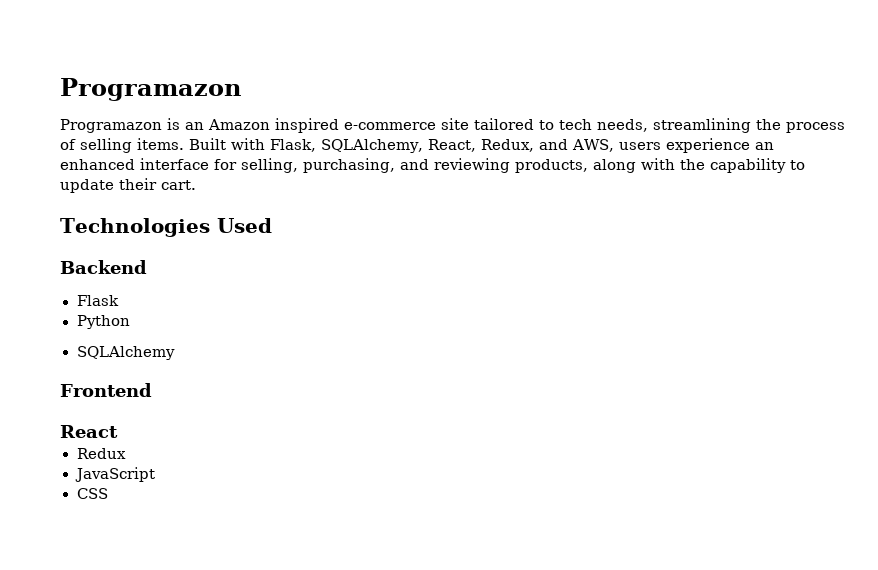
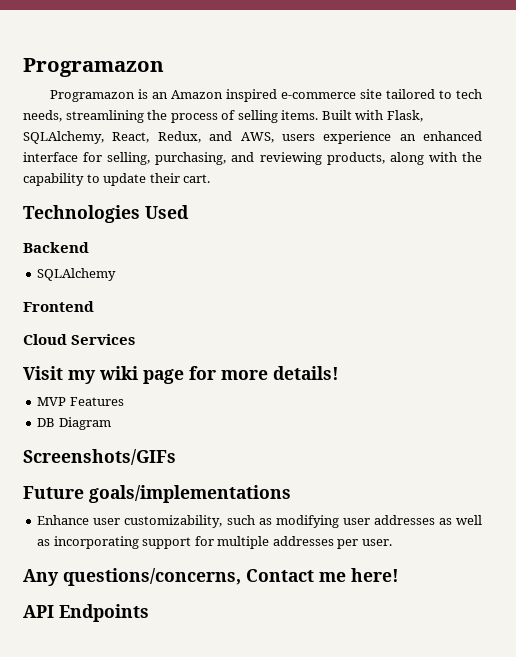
- Flask
- Python
- React
- Redux
- JavaScript
- CSS
+ Cloud Services
+ Visit my wiki page for more details!
+ MVP Features
+ DB Diagram
+ Screenshots/GIFs
+ Future goals/implementations
+ Enhance user customizability, such as modifying user addresses as well as incorporating support for multiple addresses per user.
+ Any questions/concerns, Contact me here!
+ API Endpoints

